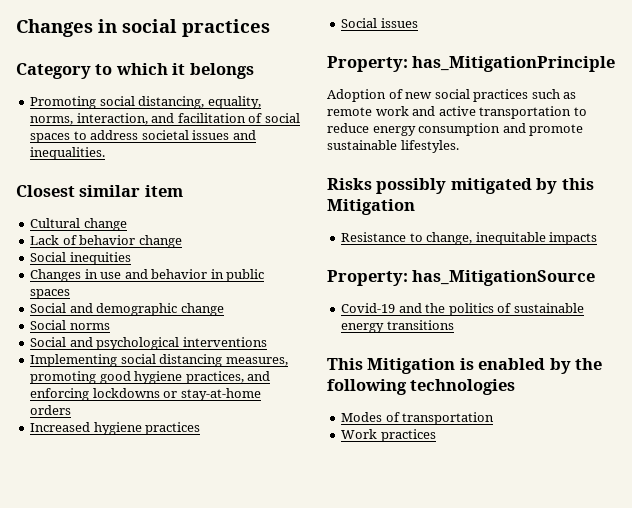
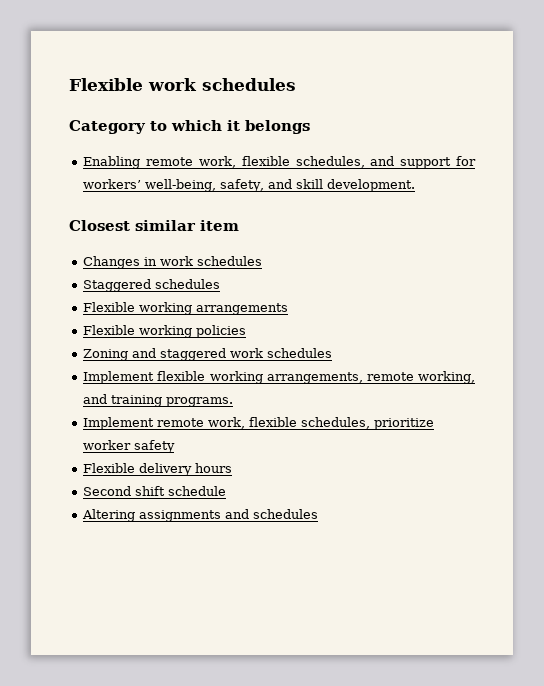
- Changes in social practices
+ Flexible work schedules
- Promoting social distancing, equality, norms, interaction, and facilitation of social spaces to address societal issues and inequalities.
+ Enabling remote work, flexible schedules, and support for workers’ well-being, safety, and skill development.
  Closest similar item
- Cultural change
- Lack of behavior change
- Social inequities
- Changes in use and behavior in public spaces
- Social and demographic change
- Social norms
- Social and psychological interventions
- Implementing social distancing measures, promoting good hygiene practices, and enforcing lockdowns or stay-at-home orders
- Increased hygiene practices
- Social issues
- Property: has_MitigationPrinciple
- Adoption of new social practices such as remote work and active transportation to reduce energy consumption and promote sustainable lifestyles.
- Risks possibly mitigated by this Mitigation
- Resistance to change, inequitable impacts
- Property: has_MitigationSource
- Covid-19 and the politics of sustainable energy transitions
- This Mitigation is enabled by the following technologies
- Modes of transportation
- Work practices
+ Changes in work schedules
+ Staggered schedules
+ Flexible working arrangements
+ Flexible working policies
+ Zoning and staggered work schedules
+ Implement flexible working arrangements, remote working, and training programs.
+ Implement remote work, flexible schedules, prioritize worker safety
+ Flexible delivery hours
+ Second shift schedule
+ Altering assignments and schedules

